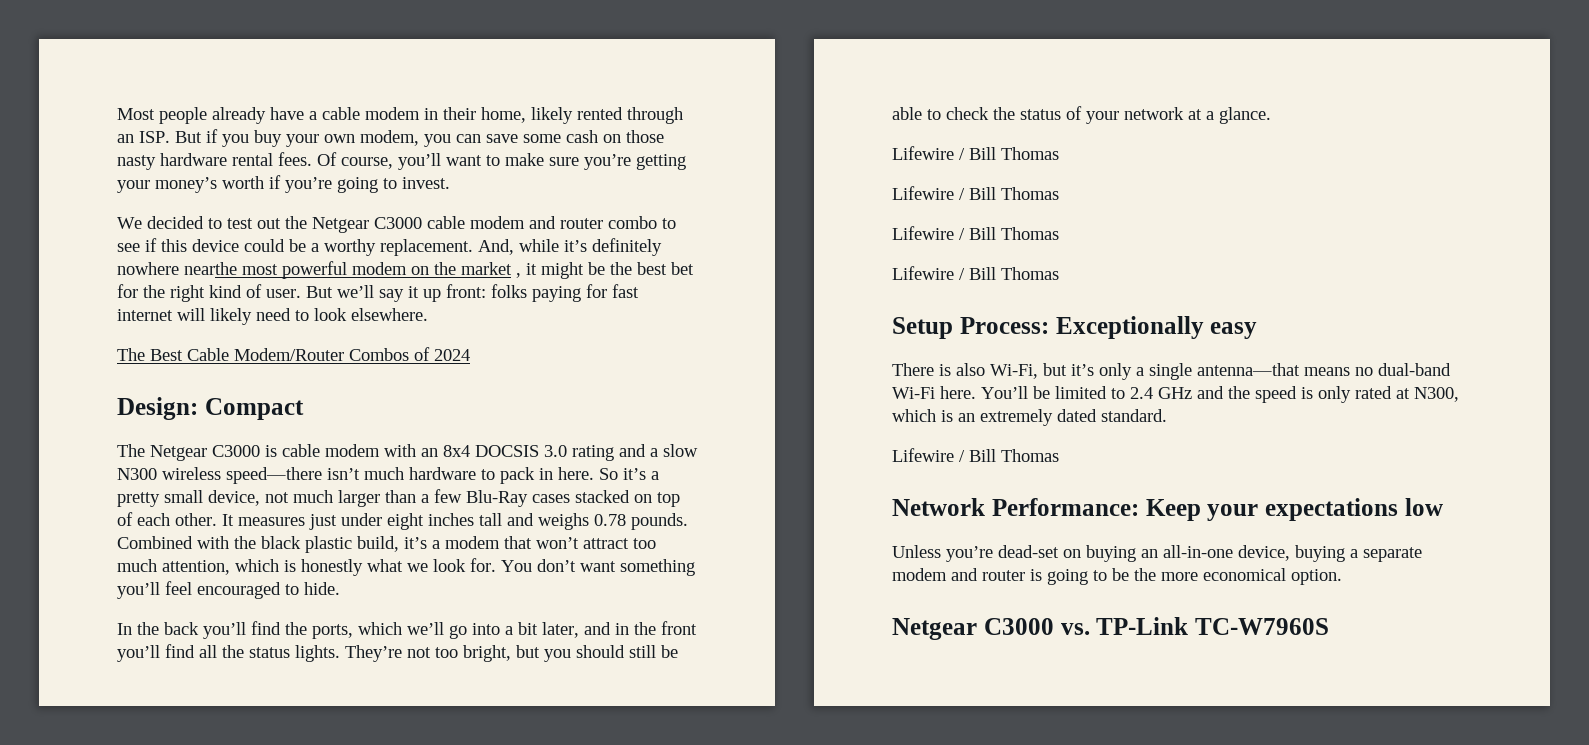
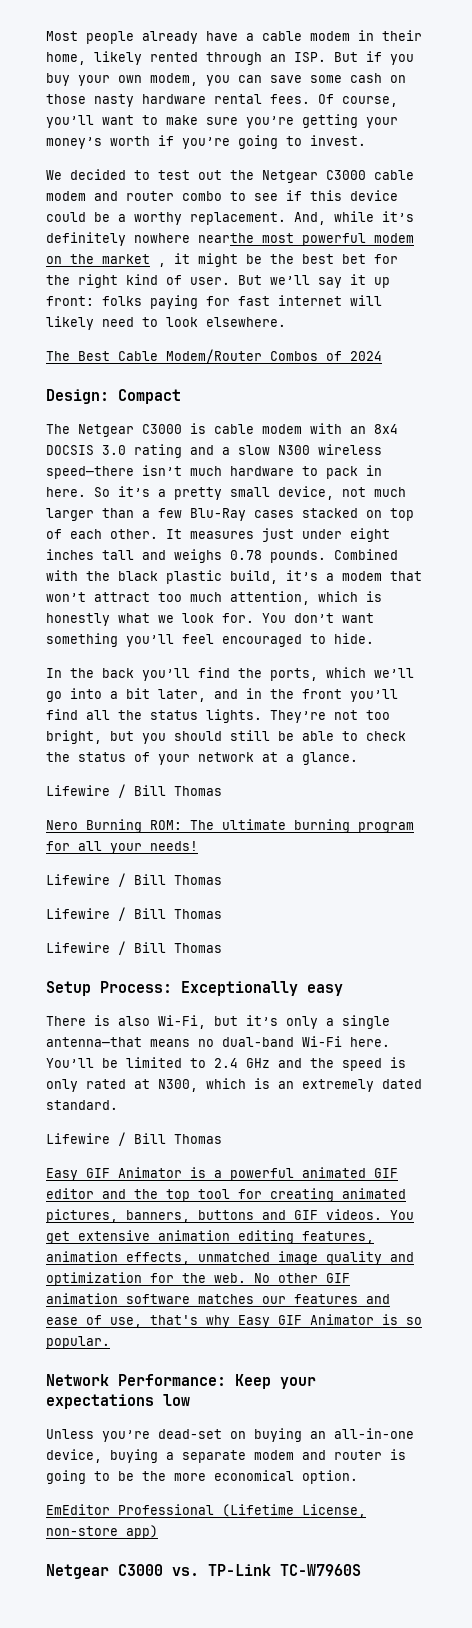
+ Nero Burning ROM: The ultimate burning program for all your needs!
+ Easy GIF Animator is a powerful animated GIF editor and the top tool for creating animated pictures, banners, buttons and GIF videos. You get extensive animation editing features, animation effects, unmatched image quality and optimization for the web. No other GIF animation software matches our features and ease of use, that's why Easy GIF Animator is so popular.
+ EmEditor Professional (Lifetime License, non-store app)

